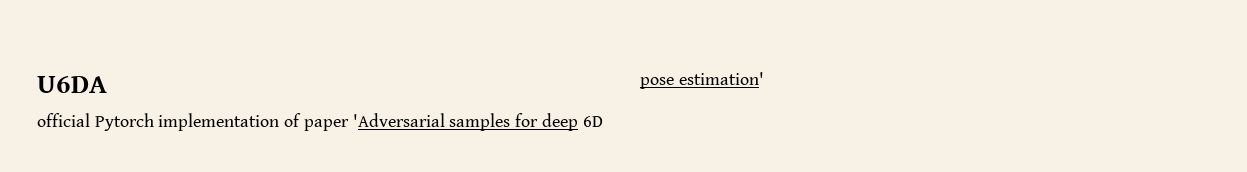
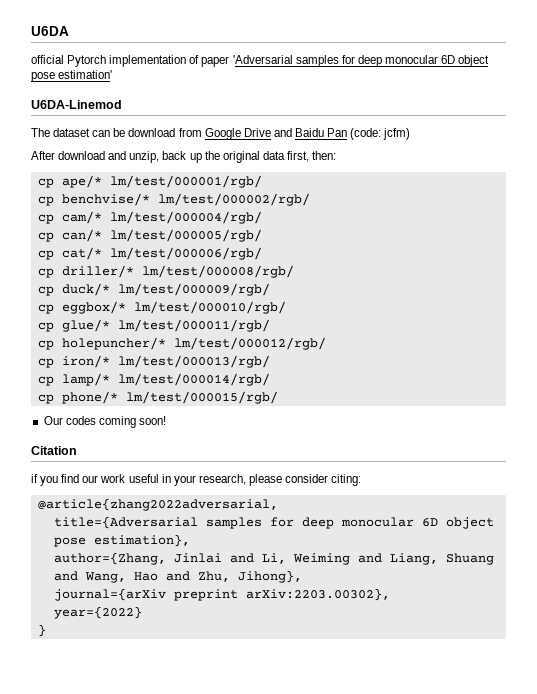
- official Pytorch implementation of paper 'Adversarial samples for deep 6D pose estimation'
+ official Pytorch implementation of paper 'Adversarial samples for deep monocular 6D object pose estimation'
+ U6DA-Linemod
+ The dataset can be download from Google Drive and Baidu Pan (code: jcfm)
+ After download and unzip, back up the original data first, then:
+ cp ape/* lm/test/000001/rgb/
+ cp benchvise/* lm/test/000002/rgb/
+ cp cam/* lm/test/000004/rgb/
+ cp can/* lm/test/000005/rgb/
+ cp cat/* lm/test/000006/rgb/
+ cp driller/* lm/test/000008/rgb/
+ cp duck/* lm/test/000009/rgb/
+ cp eggbox/* lm/test/000010/rgb/
+ cp glue/* lm/test/000011/rgb/
+ cp holepuncher/* lm/test/000012/rgb/
+ cp iron/* lm/test/000013/rgb/
+ cp lamp/* lm/test/000014/rgb/
+ cp phone/* lm/test/000015/rgb/
+ Our codes coming soon!
+ Citation
+ if you find our work useful in your research, please consider citing:
+ @article{zhang2022adversarial,
+ title={Adversarial samples for deep monocular 6D object pose estimation},
+ author={Zhang, Jinlai and Li, Weiming and Liang, Shuang and Wang, Hao and Zhu, Jihong},
+ journal={arXiv preprint arXiv:2203.00302},
+ year={2022}
+ }

